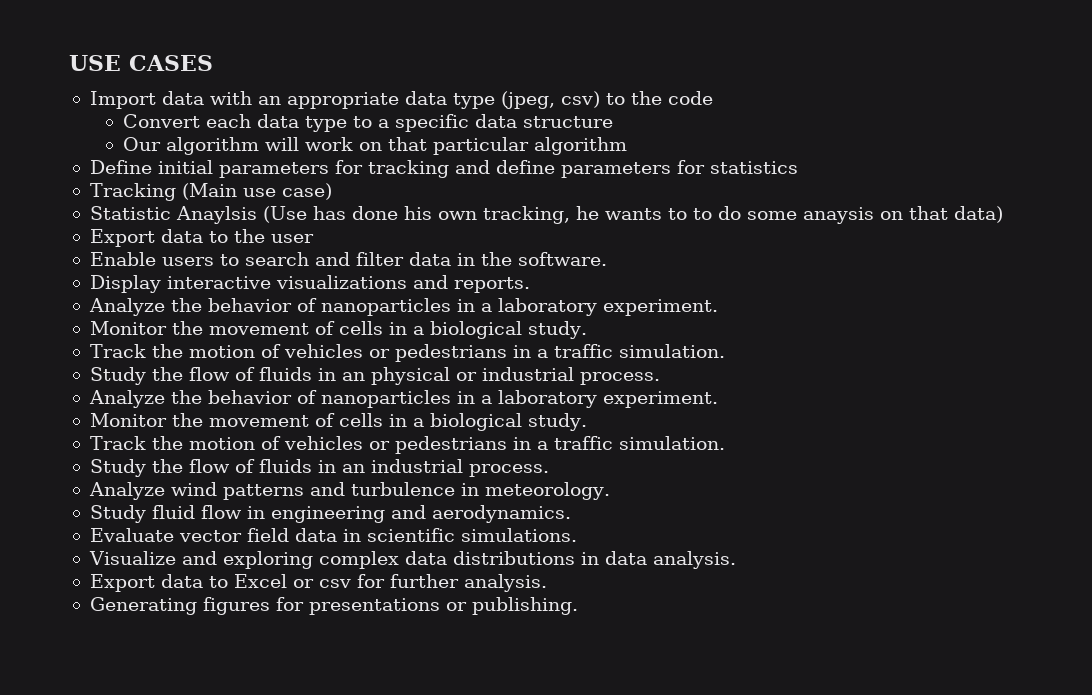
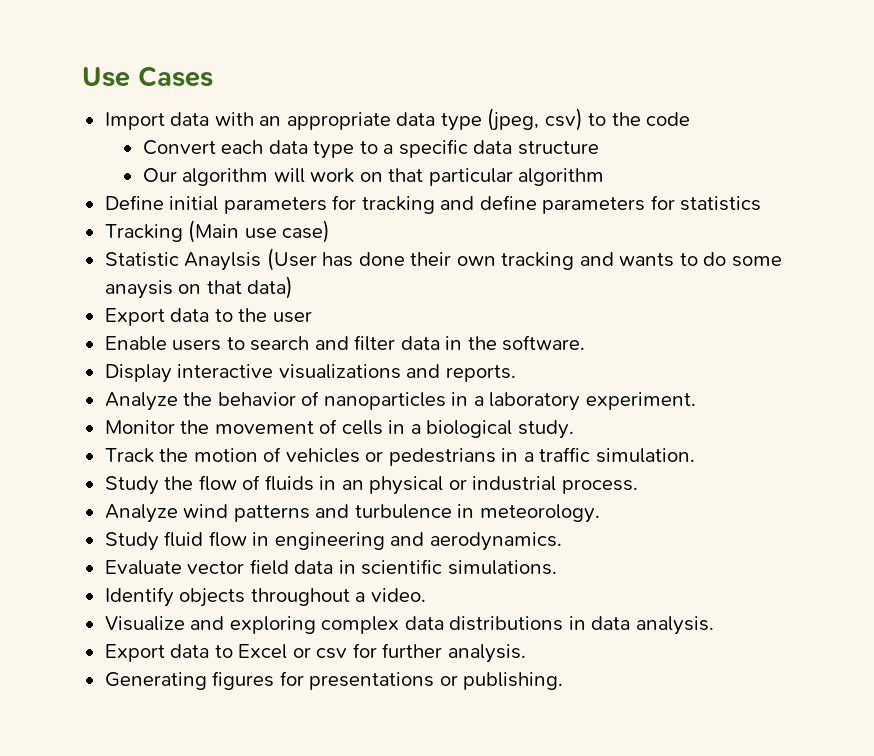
- USE CASES
+ Use Cases
- Statistic Anaylsis (Use has done his own tracking, he wants to to do some anaysis on that data)
+ Statistic Anaylsis (User has done their own tracking and wants to do some anaysis on that data)
  Study the flow of fluids in an physical or industrial process.
- Analyze the behavior of nanoparticles in a laboratory experiment.
- Monitor the movement of cells in a biological study.
- Track the motion of vehicles or pedestrians in a traffic simulation.
- Study the flow of fluids in an industrial process.
+ Identify objects throughout a video.

